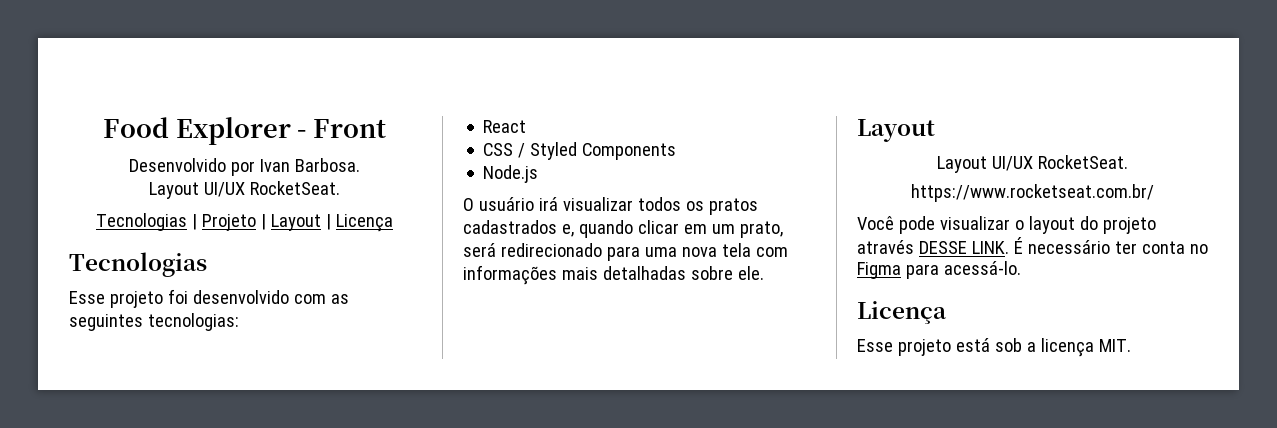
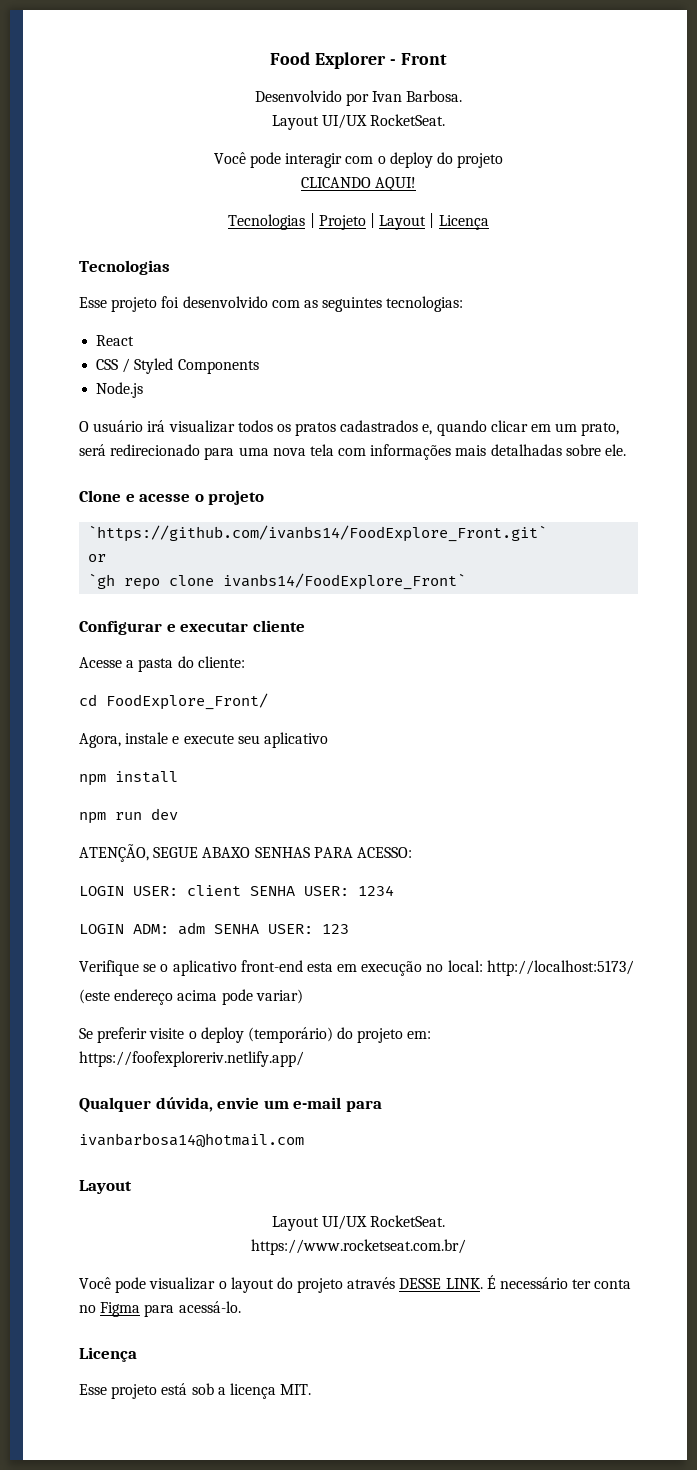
+ Você pode interagir com o deploy do projeto
+ CLICANDO AQUI!
+ Clone e acesse o projeto
+ `https://github.com/ivanbs14/FoodExplore_Front.git`
+ or
+ `gh repo clone ivanbs14/FoodExplore_Front`
+ Configurar e executar cliente
+ Acesse a pasta do cliente:
+ cd FoodExplore_Front/
+ Agora, instale e execute seu aplicativo
+ npm install
+ npm run dev
+ ATENÇÃO, SEGUE ABAXO SENHAS PARA ACESSO:
+ LOGIN USER: client SENHA USER: 1234
+ LOGIN ADM: adm SENHA USER: 123
+ Verifique se o aplicativo front-end esta em execução no local: http://localhost:5173/
+ (este endereço acima pode variar)
+ Se preferir visite o deploy (temporário) do projeto em: https://foofexploreriv.netlify.app/
+ Qualquer dúvida, envie um e-mail para
+ ivanbarbosa14@hotmail.com

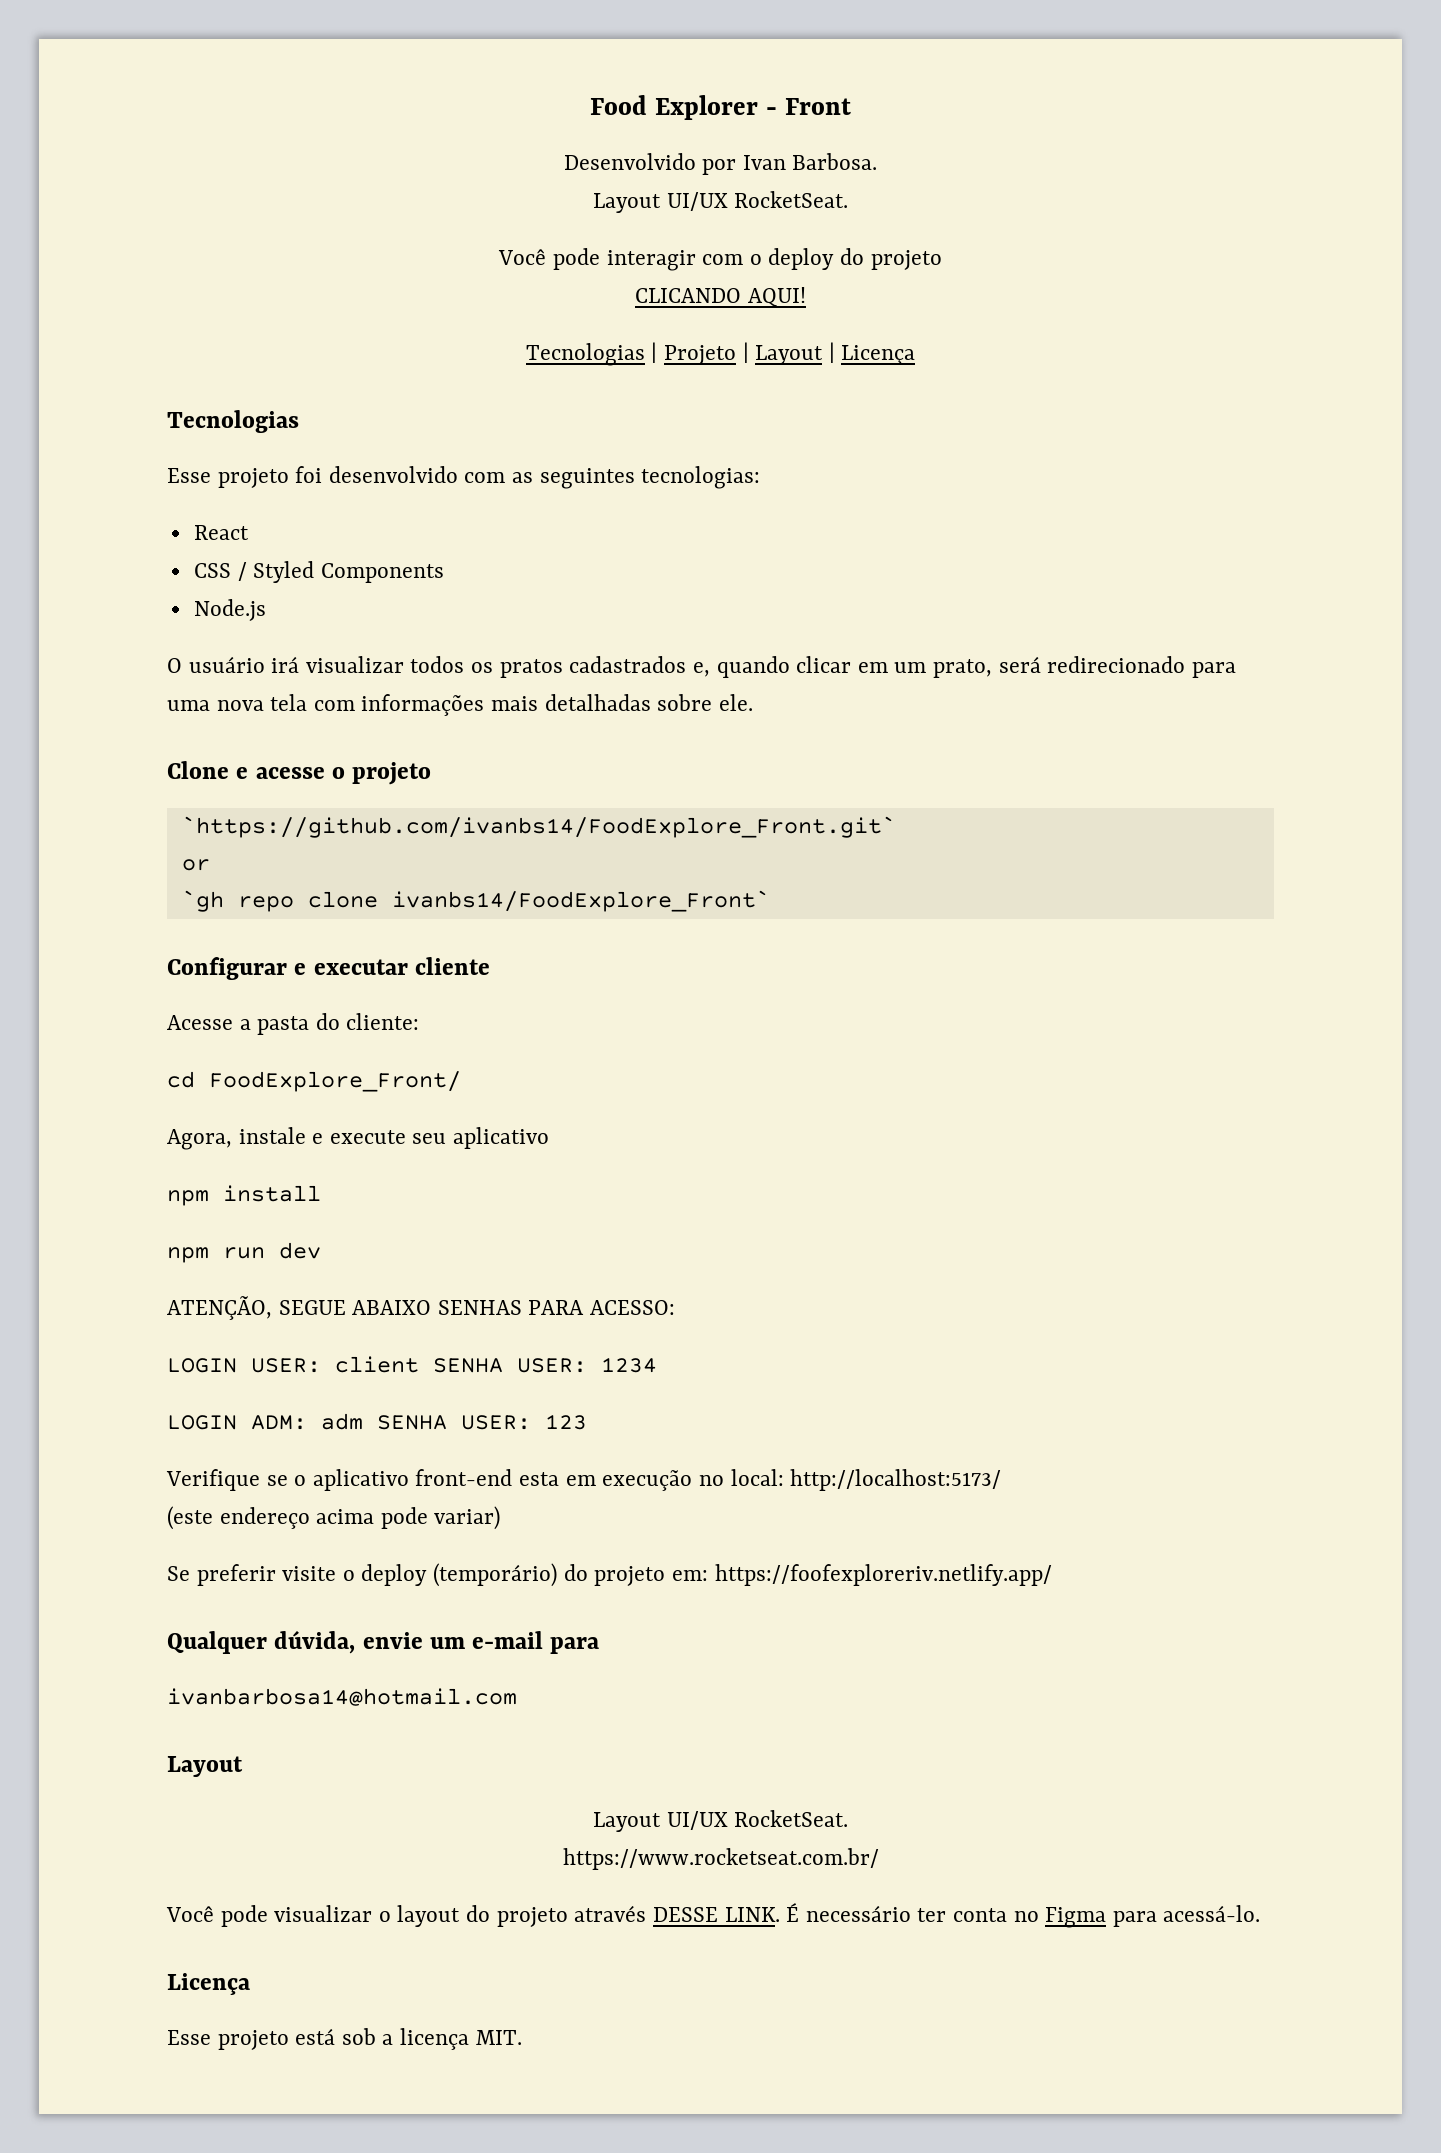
- ATENÇÃO, SEGUE ABAXO SENHAS PARA ACESSO:
+ ATENÇÃO, SEGUE ABAIXO SENHAS PARA ACESSO:

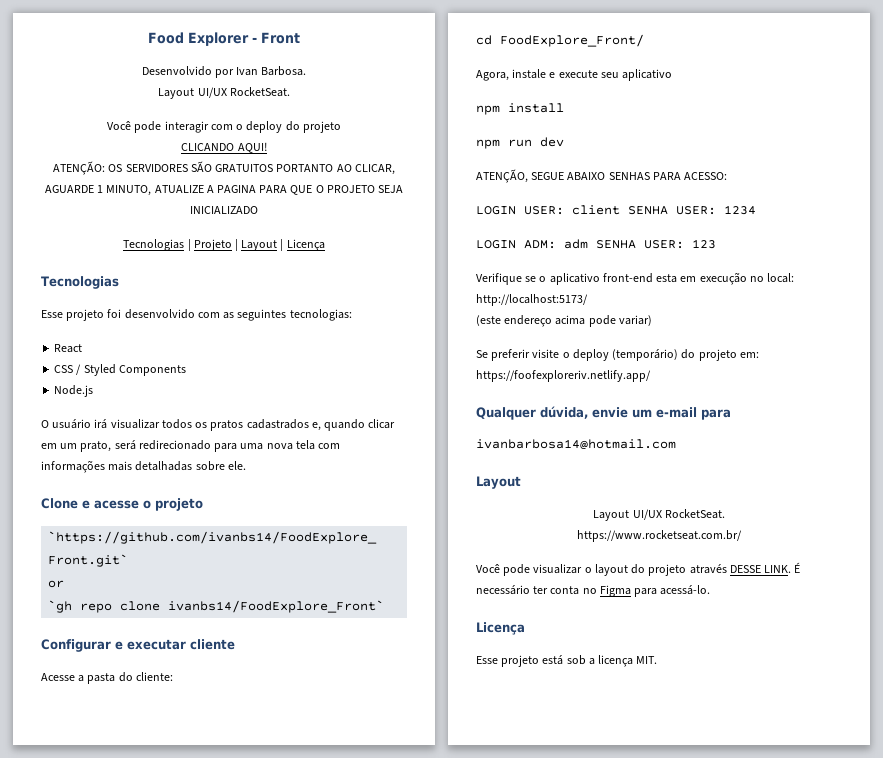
+ ATENÇÃO: OS SERVIDORES SÃO GRATUITOS PORTANTO AO CLICAR, AGUARDE 1 MINUTO, ATUALIZE A PAGINA PARA QUE O PROJETO SEJA INICIALIZADO

